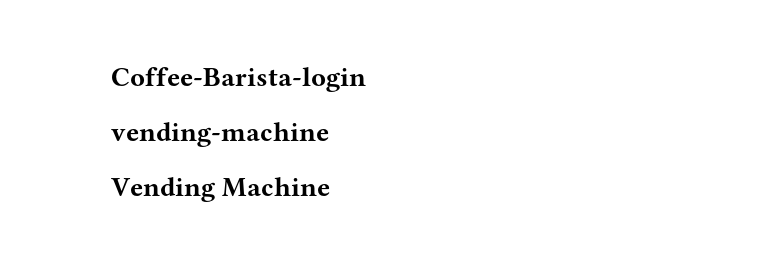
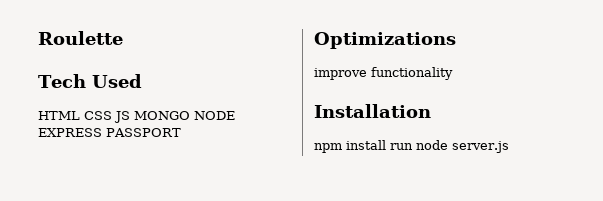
- Coffee-Barista-login
- vending-machine
- Vending Machine
+ Roulette
+ Tech Used
+ HTML CSS JS MONGO NODE EXPRESS PASSPORT
+ Optimizations
+ improve functionality
+ Installation
+ npm install run node server.js

